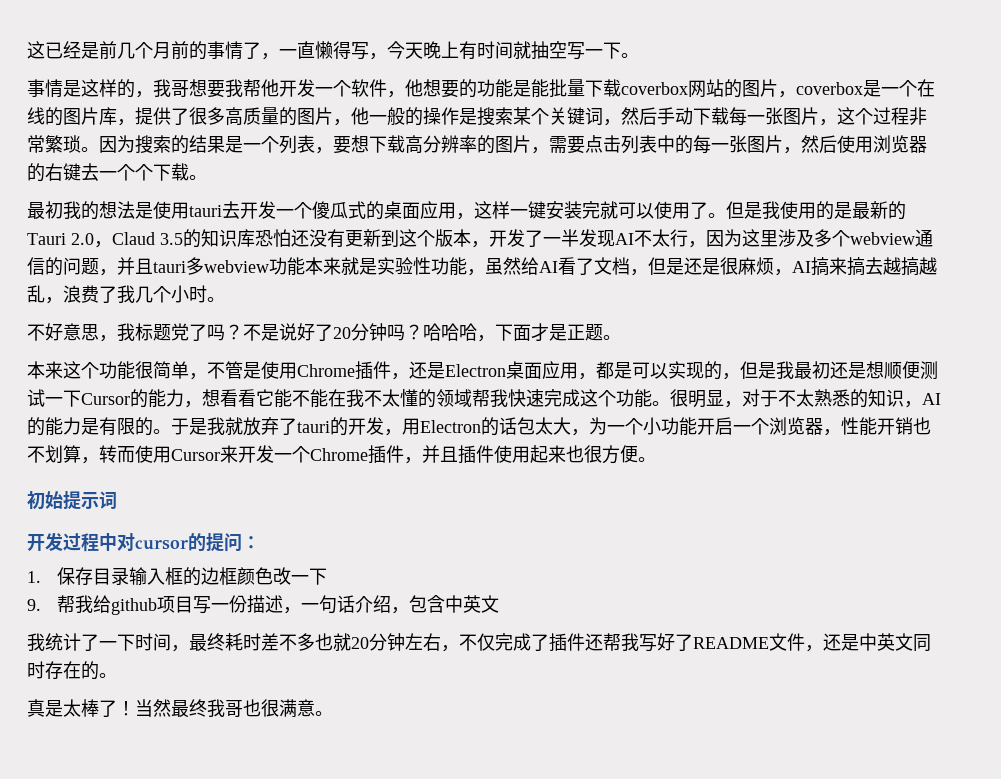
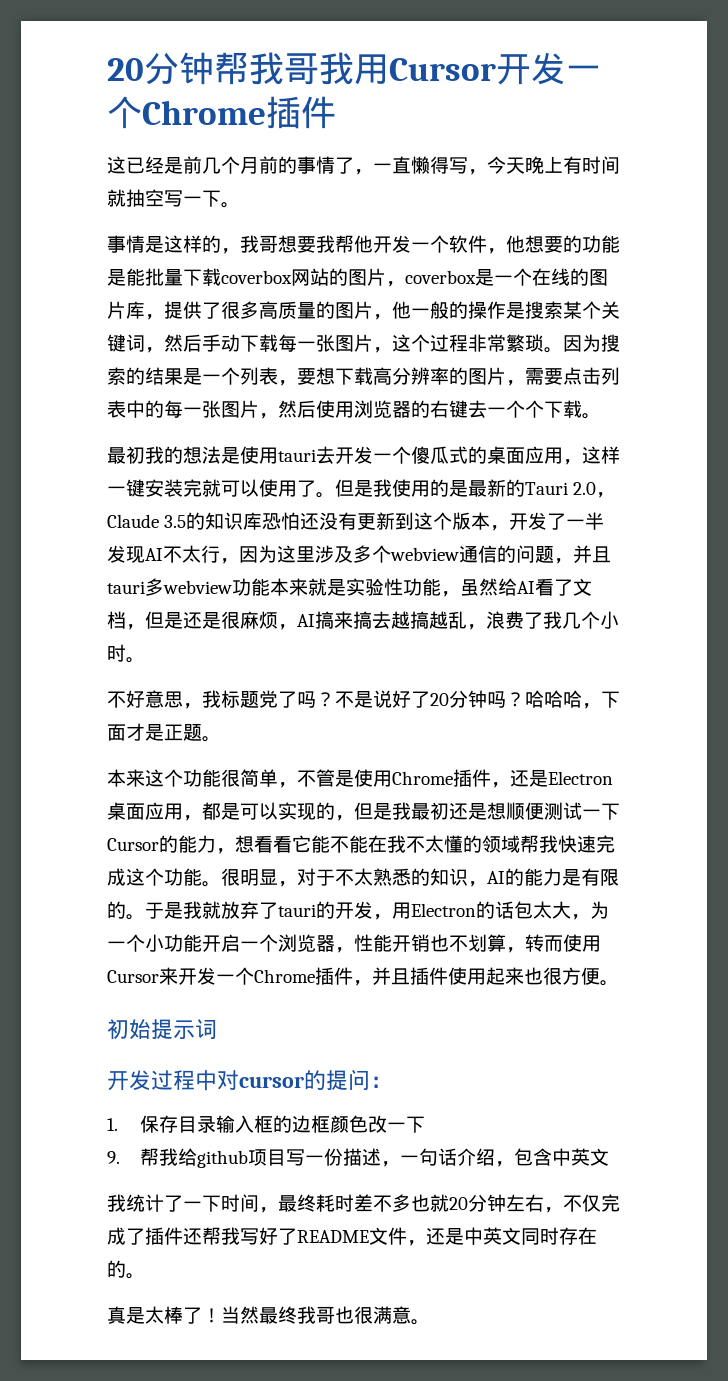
+ 20分钟帮我哥我用Cursor开发一个Chrome插件
- 但是我使用的是最新的Tauri 2.0，Claud 3.5的知识库恐怕还没有更新到这个版本，开发了一半发现AI不太行，因为这里涉及多个webview通信的问题，并且tauri多webview功能本来就是实验性功能，虽然给AI看了文档，但是还是很麻烦，AI搞来搞去越搞越乱，浪费了我几个小时。
+ 但是我使用的是最新的Tauri 2.0，Claude 3.5的知识库恐怕还没有更新到这个版本，开发了一半发现AI不太行，因为这里涉及多个webview通信的问题，并且tauri多webview功能本来就是实验性功能，虽然给AI看了文档，但是还是很麻烦，AI搞来搞去越搞越乱，浪费了我几个小时。

